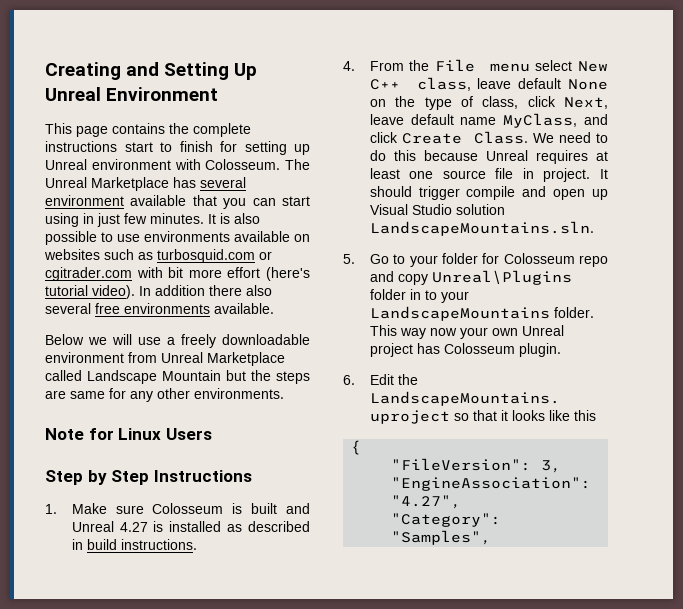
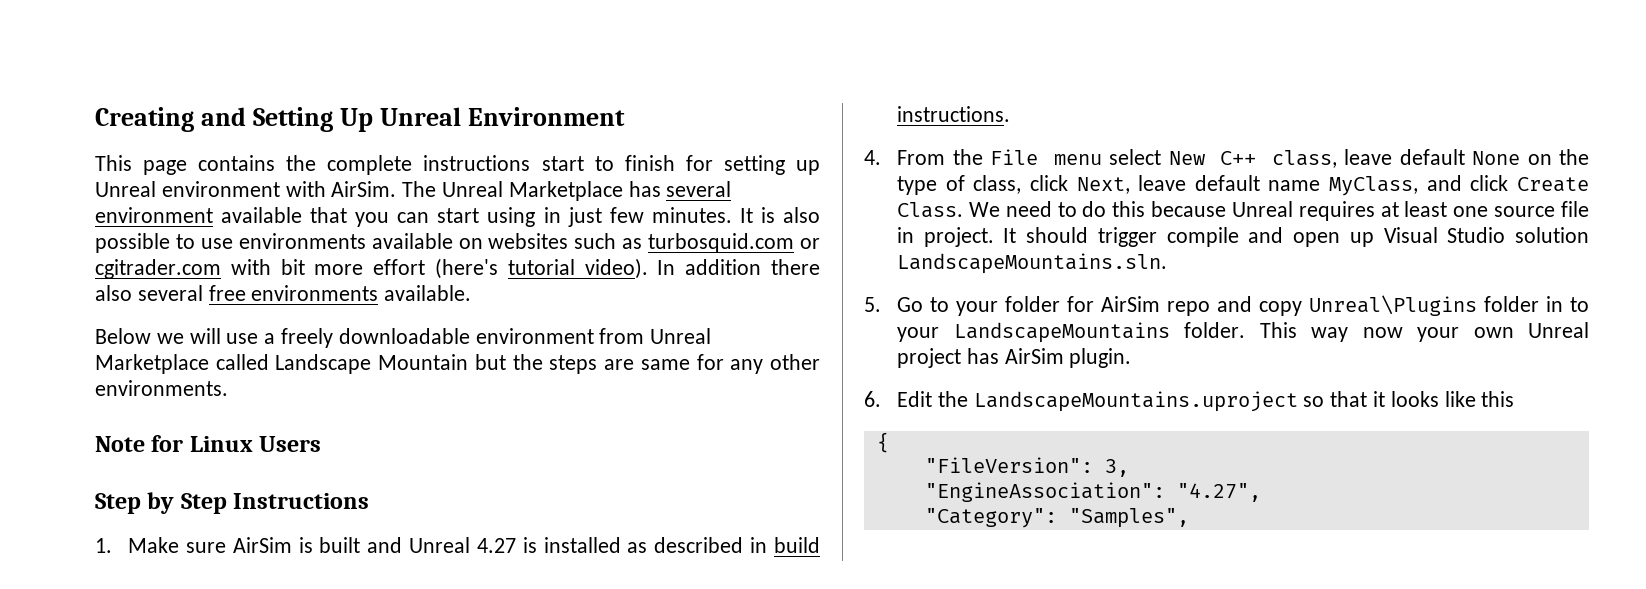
- This page contains the complete instructions start to finish for setting up Unreal environment with Colosseum.
+ This page contains the complete instructions start to finish for setting up Unreal environment with AirSim.
- 1. Make sure Colosseum is built and Unreal 4.27 is installed as described in build instructions.
+ 1. Make sure AirSim is built and Unreal 4.27 is installed as described in build instructions.
- 5. Go to your folder for Colosseum repo and copy Unreal\Plugins folder in to your LandscapeMountains folder.
+ 5. Go to your folder for AirSim repo and copy Unreal\Plugins folder in to your LandscapeMountains folder.
- This way now your own Unreal project has Colosseum plugin.
+ This way now your own Unreal project has AirSim plugin.

